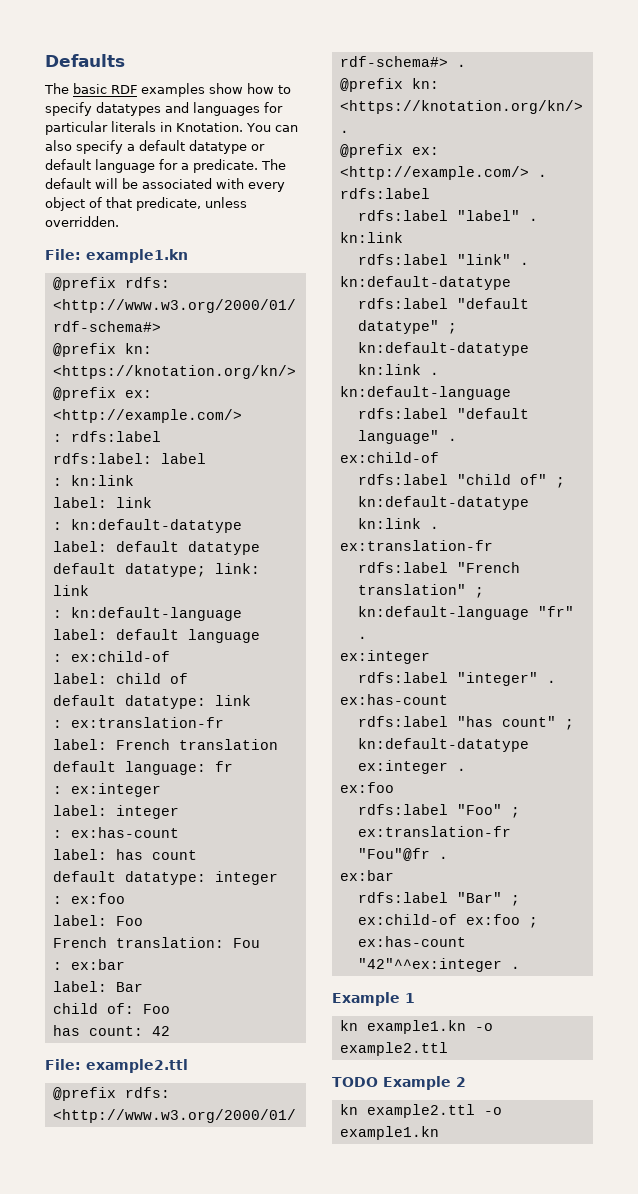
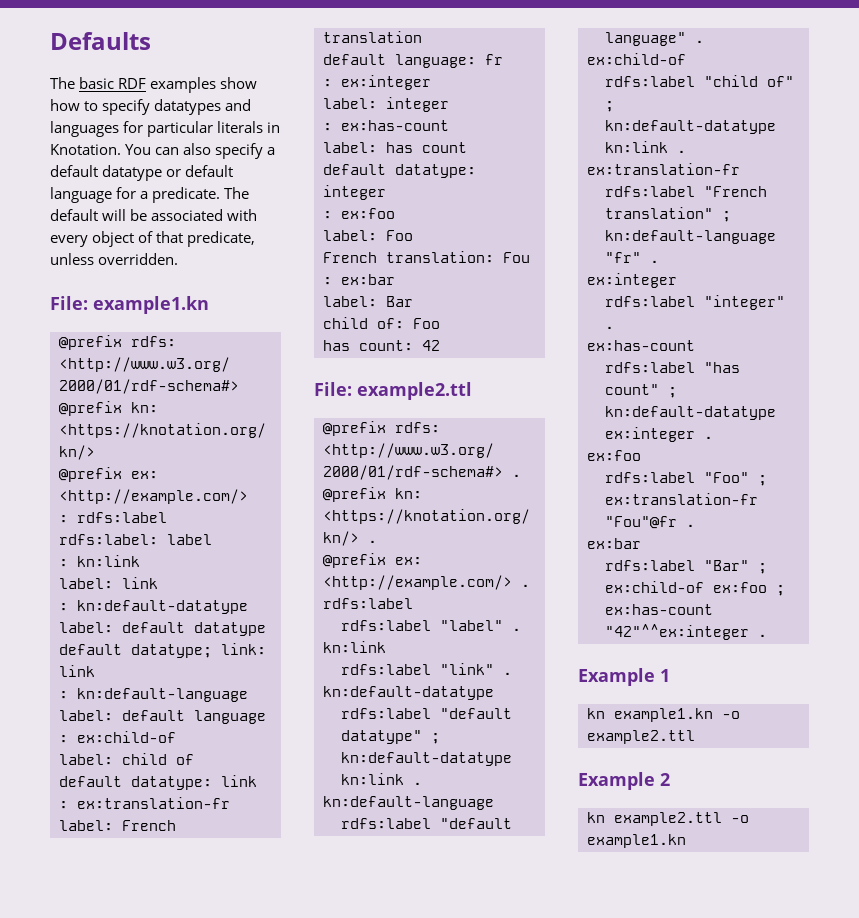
- TODO Example 2
+ Example 2

